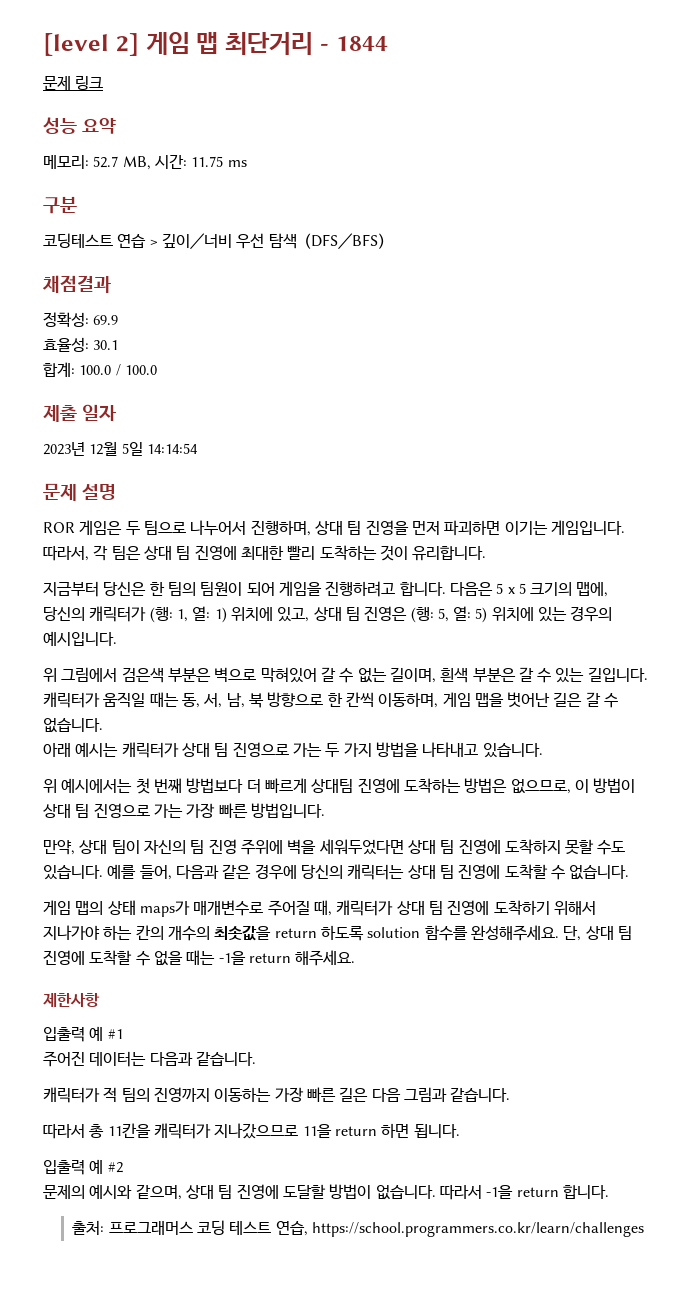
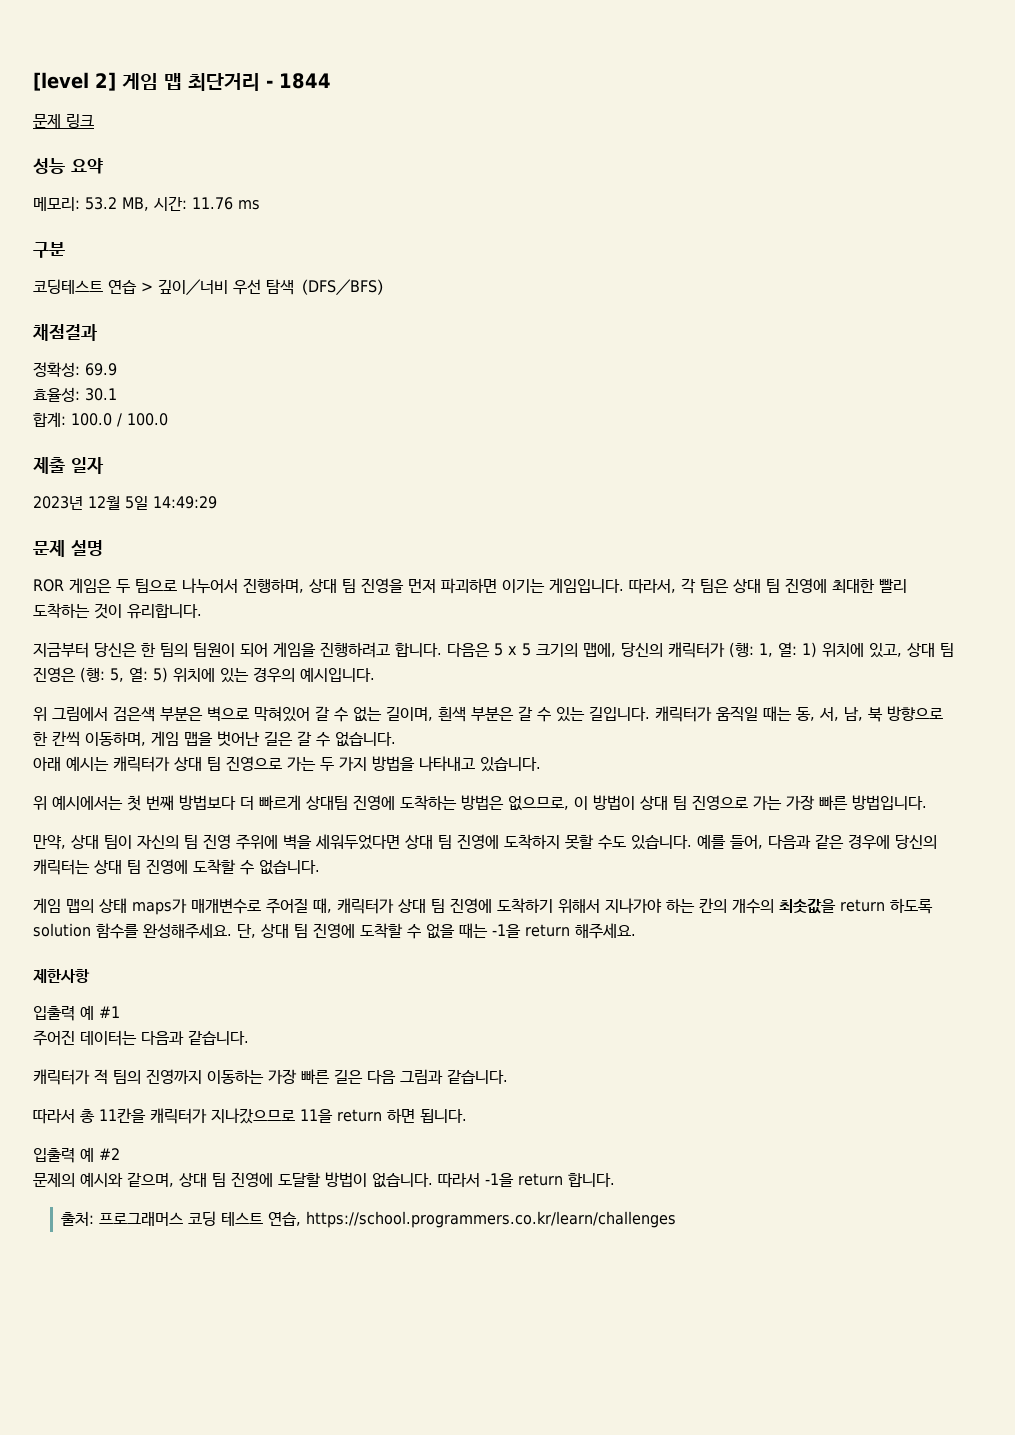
- 메모리: 52.7 MB, 시간: 11.75 ms
+ 메모리: 53.2 MB, 시간: 11.76 ms
- 2023년 12월 5일 14:14:54
+ 2023년 12월 5일 14:49:29

